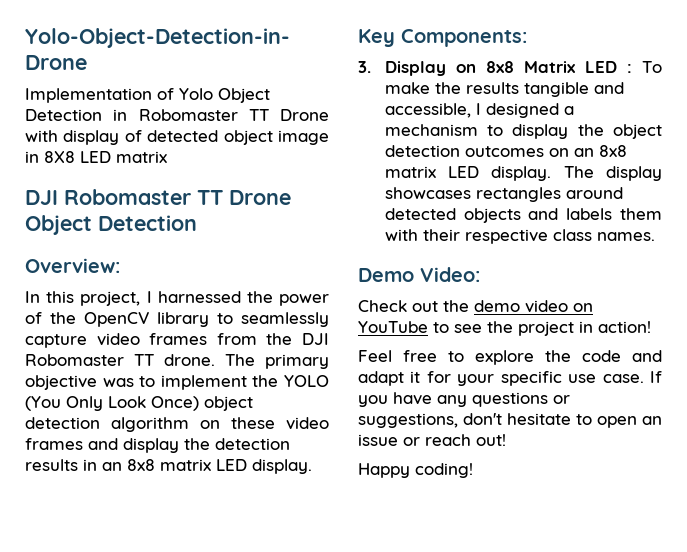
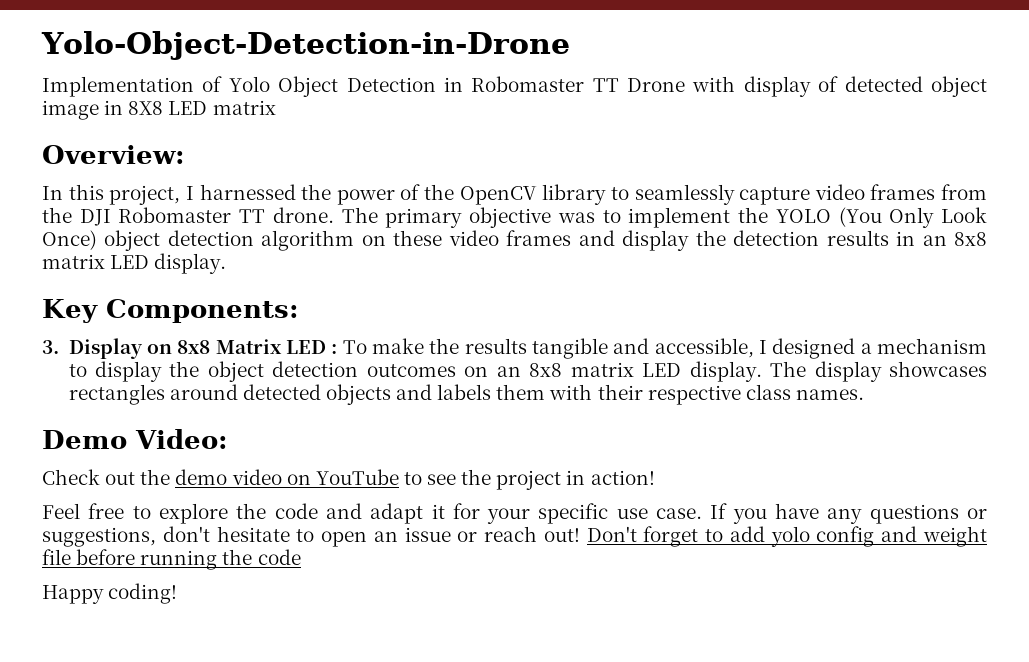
- DJI Robomaster TT Drone Object Detection
+ Don't forget to add yolo config and weight file before running the code

